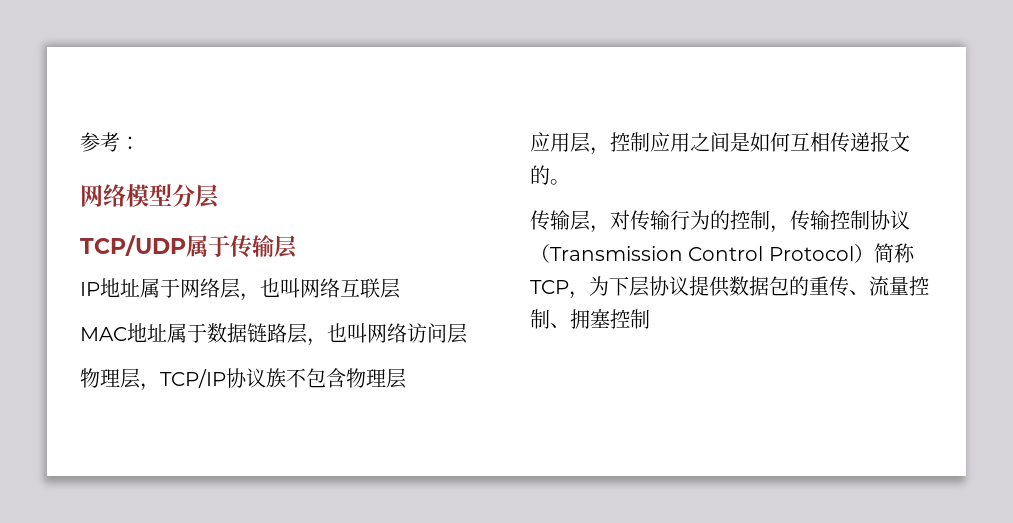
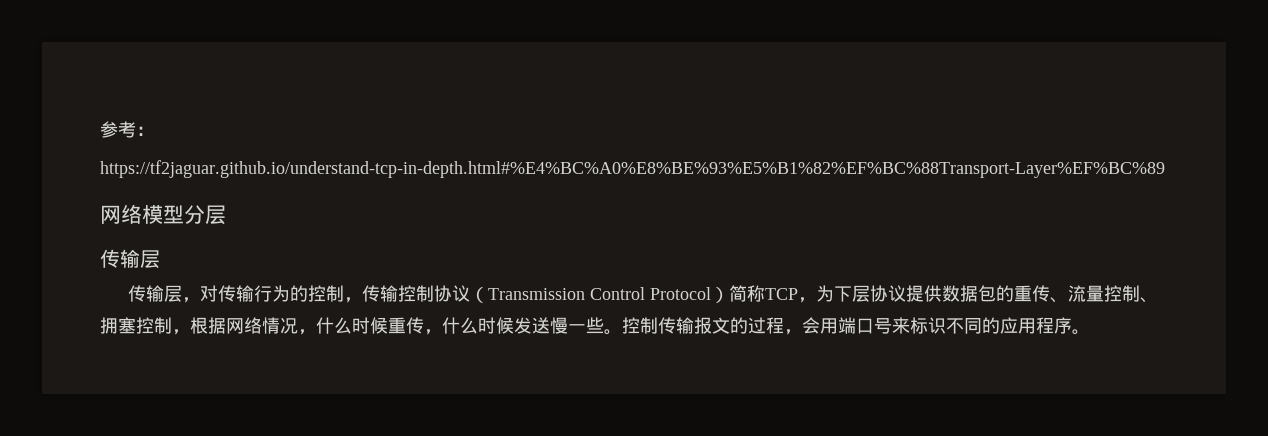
+ https://tf2jaguar.github.io/understand-tcp-in-depth.html#%E4%BC%A0%E8%BE%93%E5%B1%82%EF%BC%88Transport-Layer%EF%BC%89
  网络模型分层
- TCP/UDP属于传输层
- IP地址属于网络层，也叫网络互联层
- MAC地址属于数据链路层，也叫网络访问层
- 物理层，TCP/IP协议族不包含物理层
- 应用层，控制应用之间是如何互相传递报文的。
+ 传输层
- 传输层，对传输行为的控制，传输控制协议（Transmission Control Protocol）简称TCP，为下层协议提供数据包的重传、流量控制、拥塞控制
+ 传输层，对传输行为的控制，传输控制协议（Transmission Control Protocol）简称TCP，为下层协议提供数据包的重传、流量控制、拥塞控制，根据网络情况，什么时候重传，什么时候发送慢一些。控制传输报文的过程，会用端口号来标识不同的应用程序。

